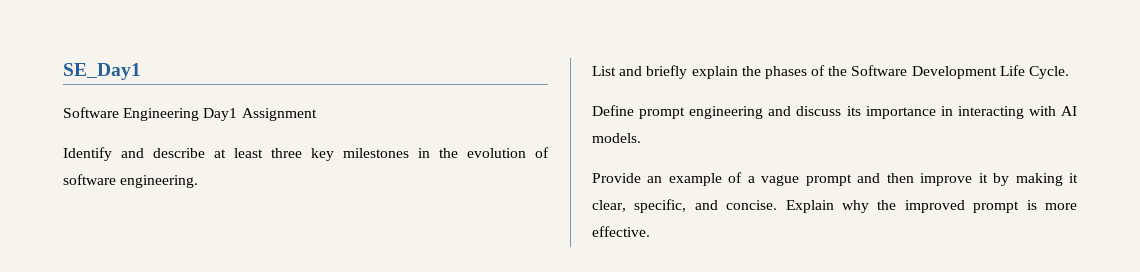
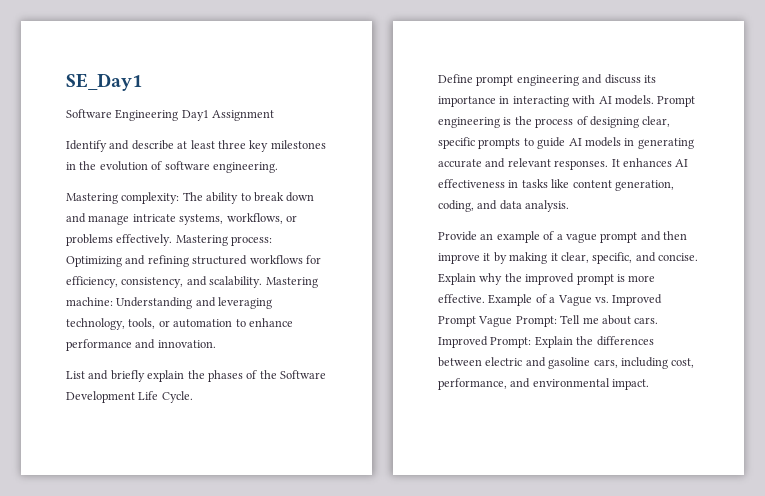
+ Mastering complexity: The ability to break down and manage intricate systems, workflows, or problems effectively. Mastering process: Optimizing and refining structured workflows for efficiency, consistency, and scalability. Mastering machine: Understanding and leveraging technology, tools, or automation to enhance performance and innovation.
+ Prompt engineering is the process of designing clear, specific prompts to guide AI models in generating accurate and relevant responses. It enhances AI effectiveness in tasks like content generation, coding, and data analysis.
+ Example of a Vague vs. Improved Prompt Vague Prompt: Tell me about cars. Improved Prompt: Explain the differences between electric and gasoline cars, including cost, performance, and environmental impact.

